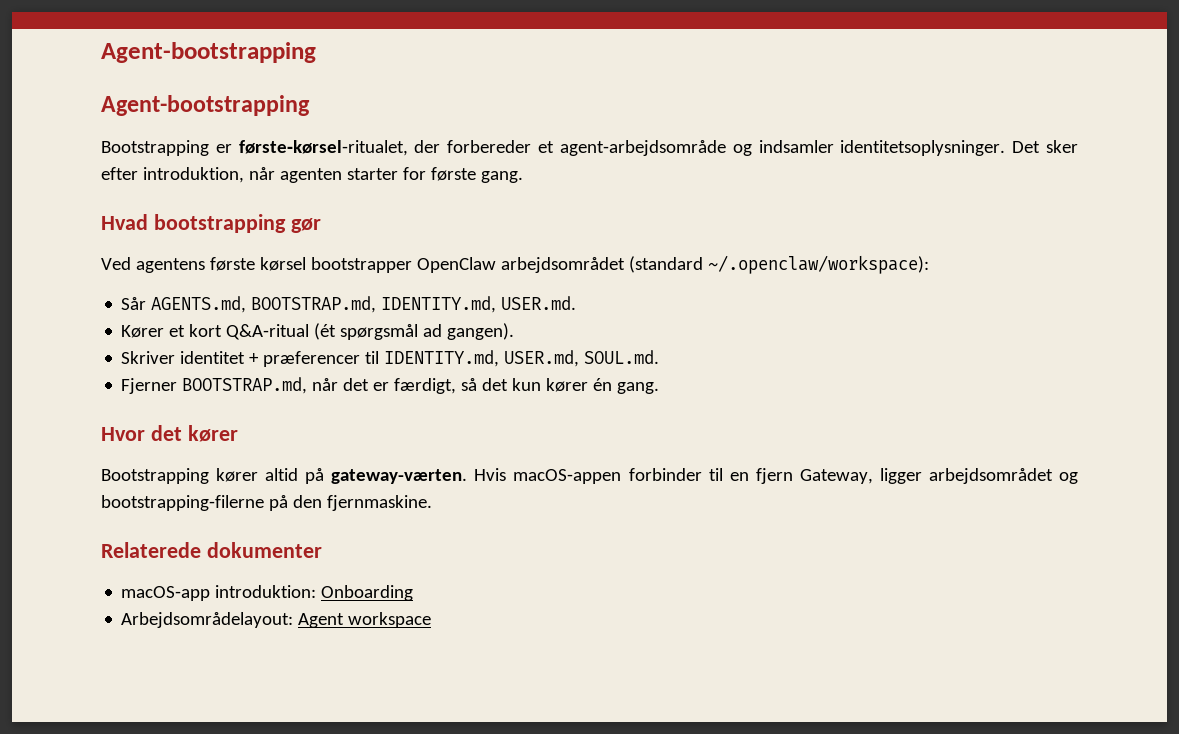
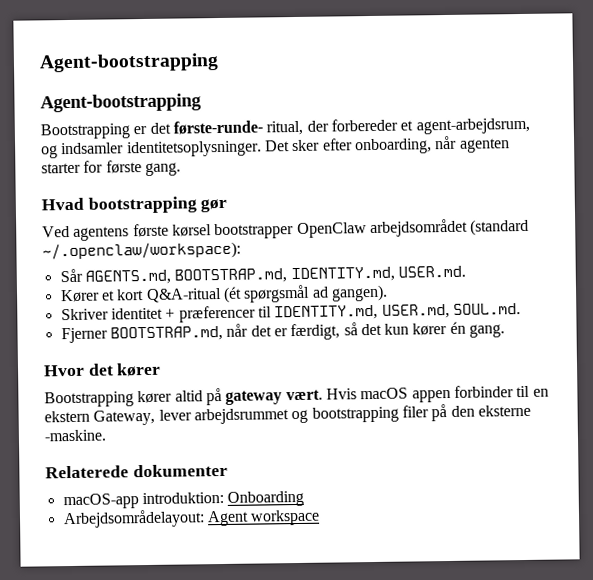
- Bootstrapping er første‑kørsel‑ritualet, der forbereder et agent‑arbejdsområde og indsamler identitetsoplysninger.
+ Bootstrapping er det første-runde- ritual, der forbereder et agent-arbejdsrum, og indsamler identitetsoplysninger.
- Det sker efter introduktion, når agenten starter for første gang.
+ Det sker efter onboarding, når agenten starter for første gang.
- Bootstrapping kører altid på gateway-værten. Hvis macOS‑appen forbinder til en fjern Gateway, ligger arbejdsområdet og bootstrapping‑filerne på den fjernmaskine.
+ Bootstrapping kører altid på gateway vært. Hvis macOS appen forbinder til en ekstern Gateway, lever arbejdsrummet og bootstrapping filer på den eksterne -maskine.

